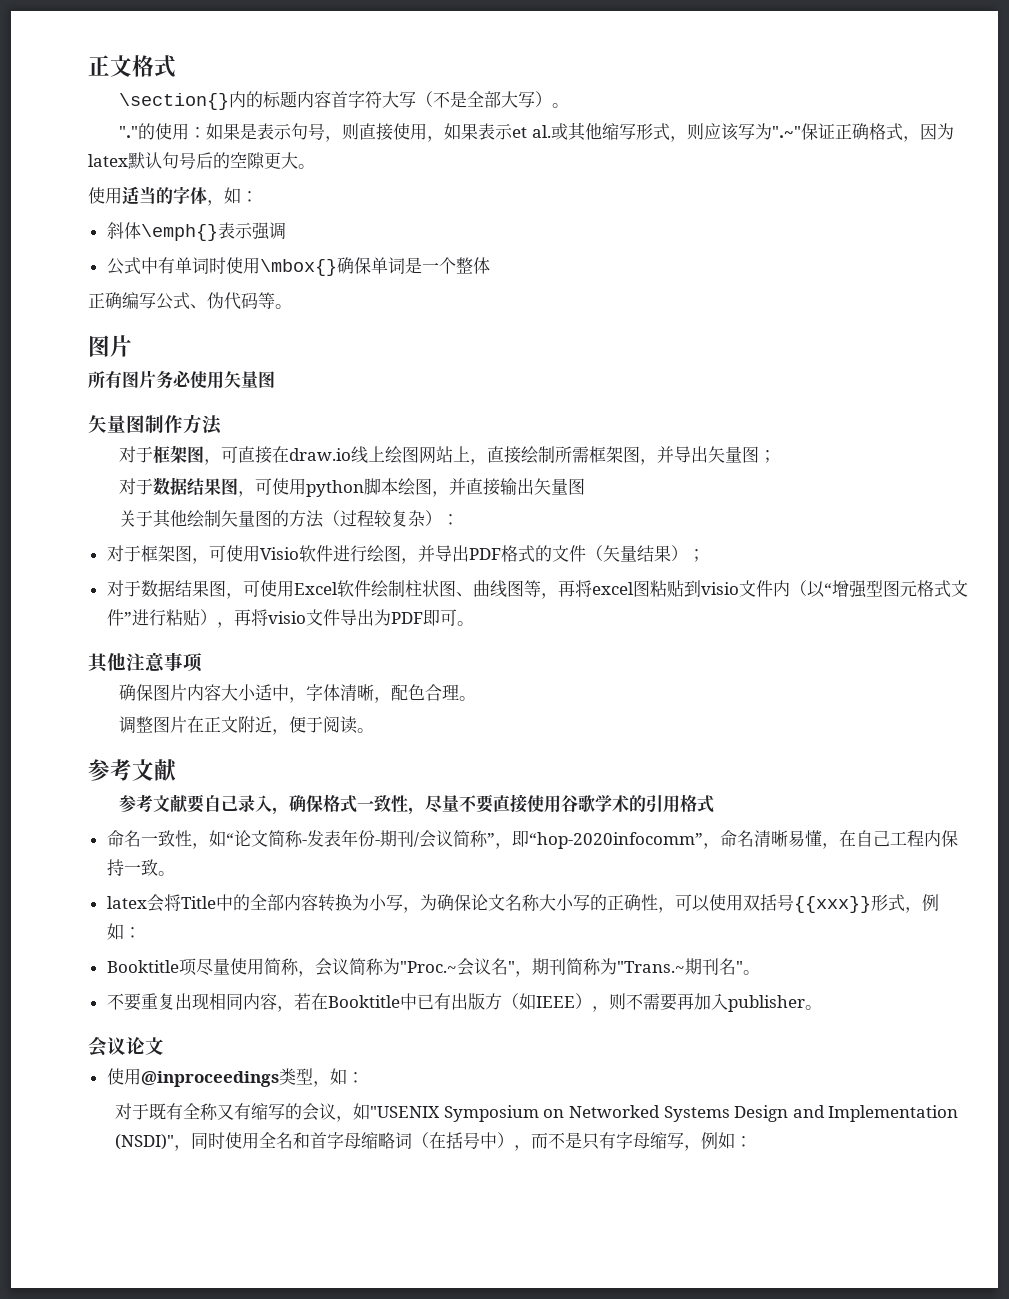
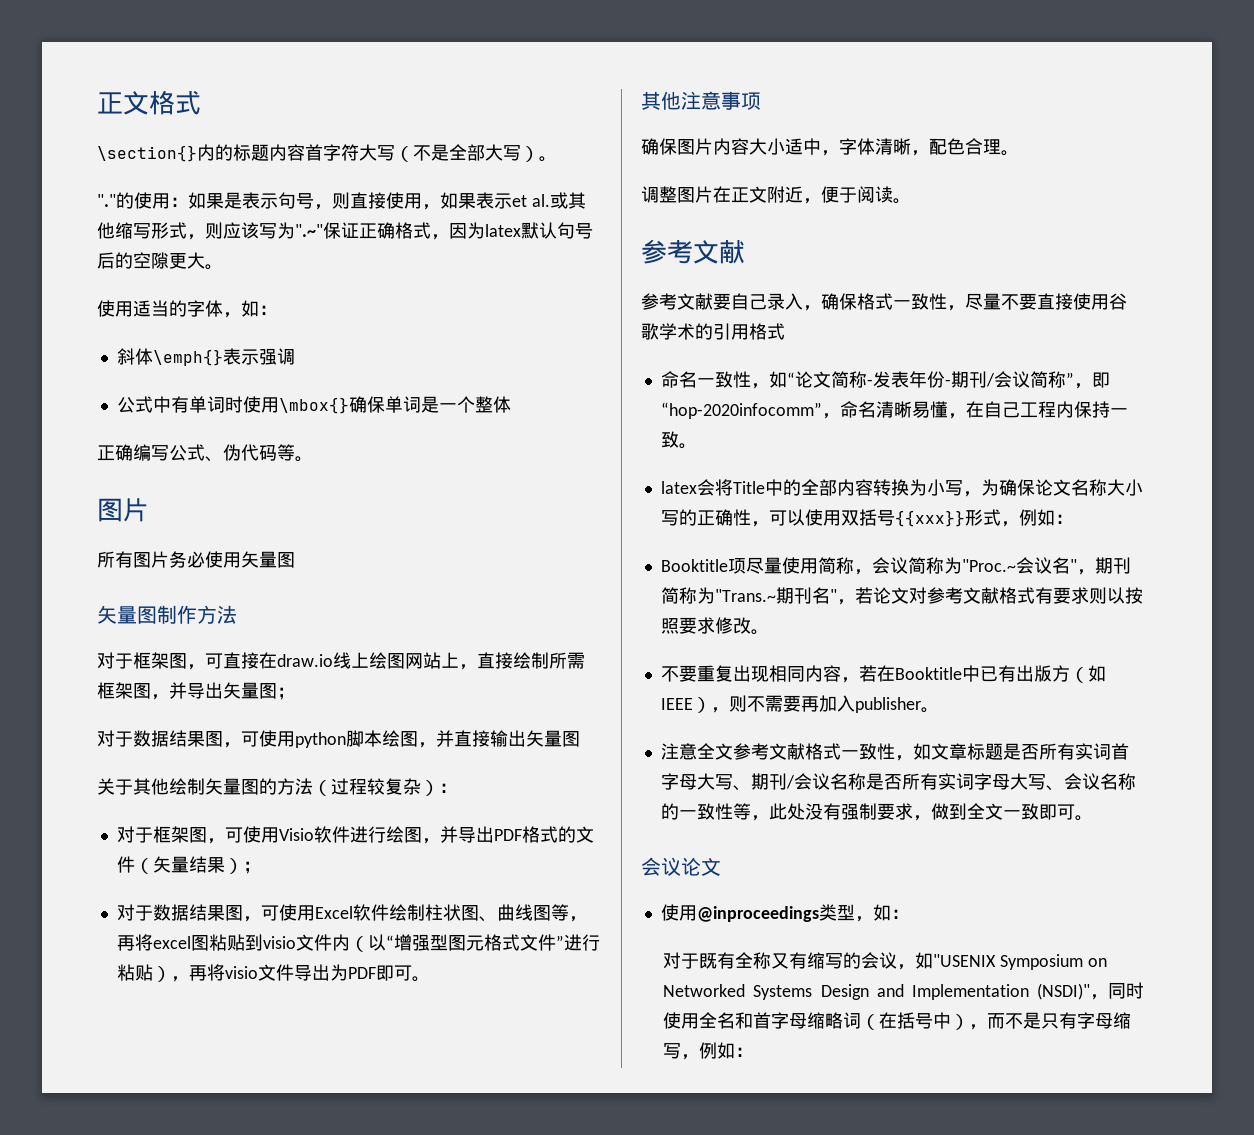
- Booktitle项尽量使用简称，会议简称为"Proc.~会议名"，期刊简称为"Trans.~期刊名"。
+ Booktitle项尽量使用简称，会议简称为"Proc.~会议名"，期刊简称为"Trans.~期刊名"，若论文对参考文献格式有要求则以按照要求修改。
+ 注意全文参考文献格式一致性，如文章标题是否所有实词首字母大写、期刊/会议名称是否所有实词字母大写、会议名称的一致性等，此处没有强制要求，做到全文一致即可。

